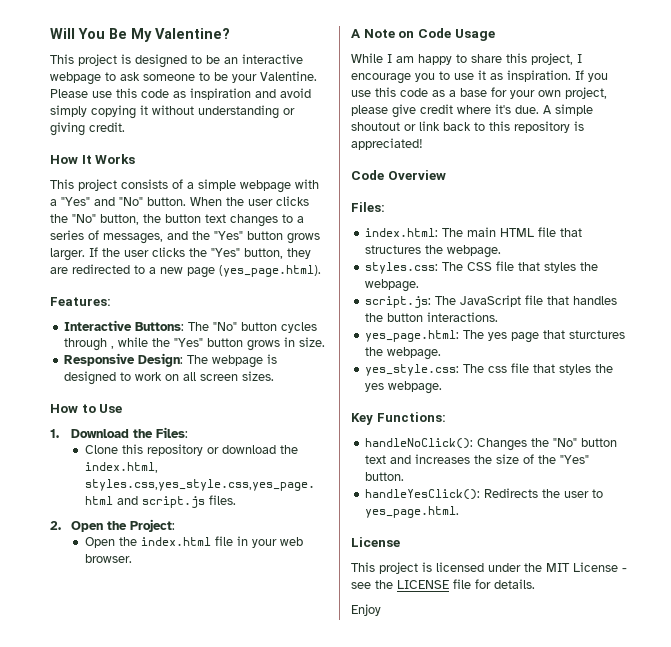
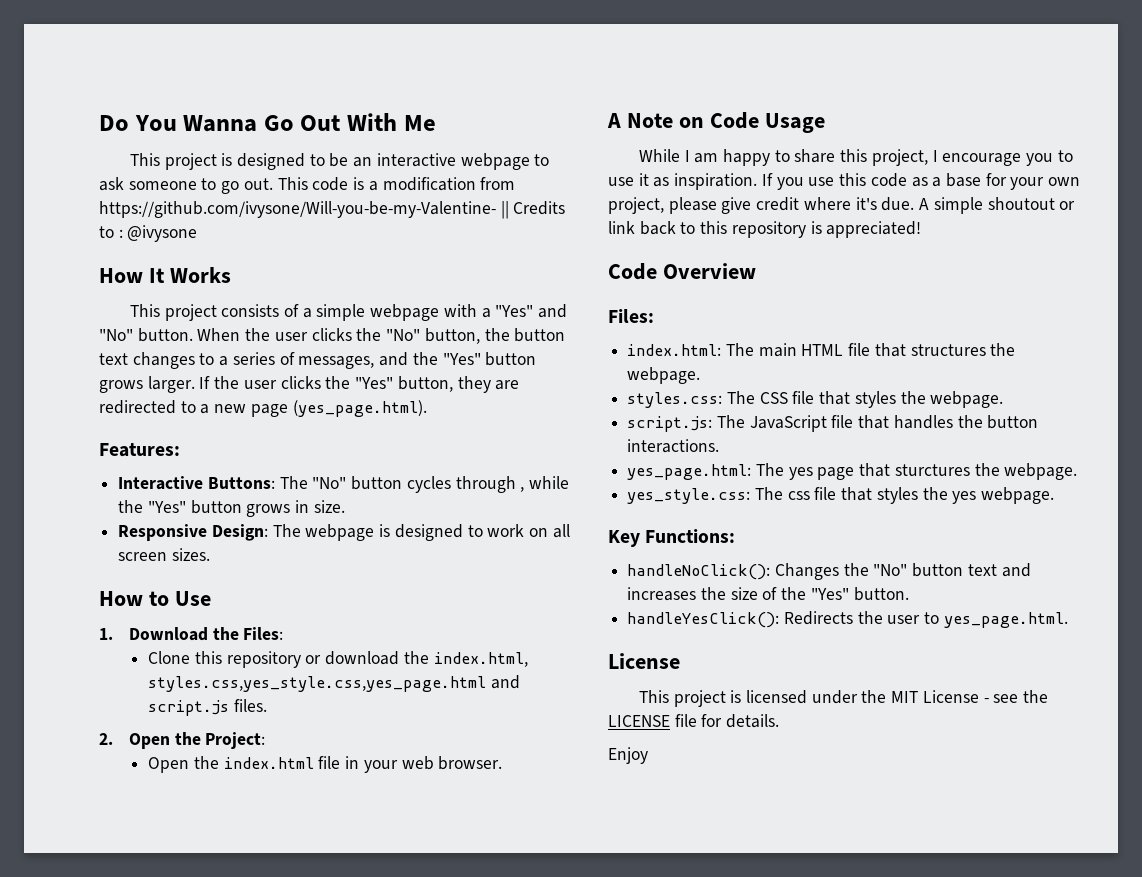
- Will You Be My Valentine?
+ Do You Wanna Go Out With Me
- This project is designed to be an interactive webpage to ask someone to be your Valentine. Please use this code as inspiration and avoid simply copying it without understanding or giving credit.
+ This project is designed to be an interactive webpage to ask someone to go out. This code is a modification from https://github.com/ivysone/Will-you-be-my-Valentine- || Credits to : @ivysone

